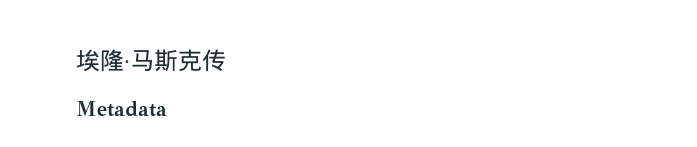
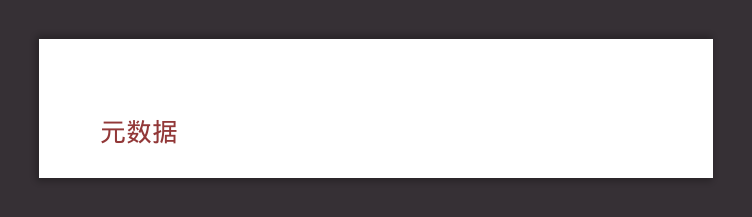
- 埃隆·马斯克传
- Metadata
+ 元数据

